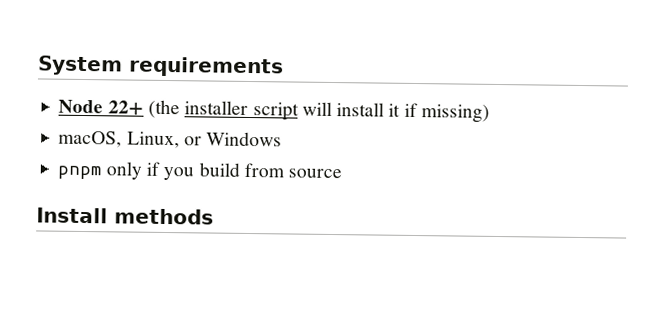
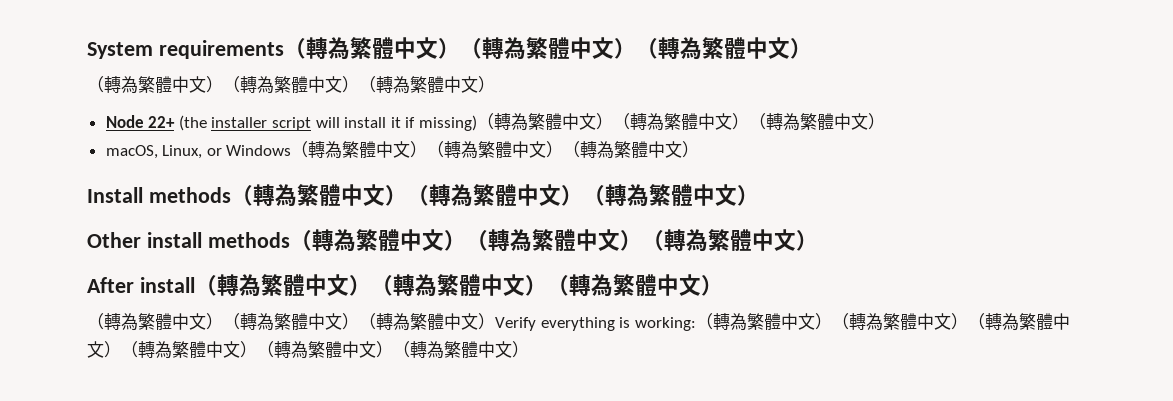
- System requirements
+ System requirements（轉為繁體中文）（轉為繁體中文）（轉為繁體中文）
+ （轉為繁體中文）（轉為繁體中文）（轉為繁體中文）
- Node 22+ (the installer script will install it if missing)
- macOS, Linux, or Windows
- pnpm only if you build from source
- Install methods
+ Node 22+ (the installer script will install it if missing)（轉為繁體中文）（轉為繁體中文）（轉為繁體中文）
+ macOS, Linux, or Windows（轉為繁體中文）（轉為繁體中文）（轉為繁體中文）
+ Install methods（轉為繁體中文）（轉為繁體中文）（轉為繁體中文）
+ Other install methods（轉為繁體中文）（轉為繁體中文）（轉為繁體中文）
+ After install（轉為繁體中文）（轉為繁體中文）（轉為繁體中文）
+ （轉為繁體中文）（轉為繁體中文）（轉為繁體中文）Verify everything is working:（轉為繁體中文）（轉為繁體中文）（轉為繁體中文）（轉為繁體中文）（轉為繁體中文）（轉為繁體中文）

